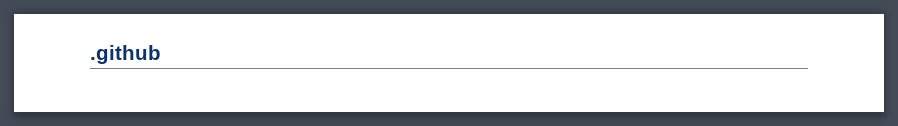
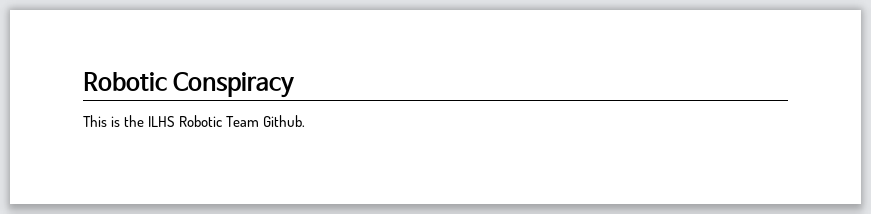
- .github
+ Robotic Conspiracy
+ This is the ILHS Robotic Team Github.

